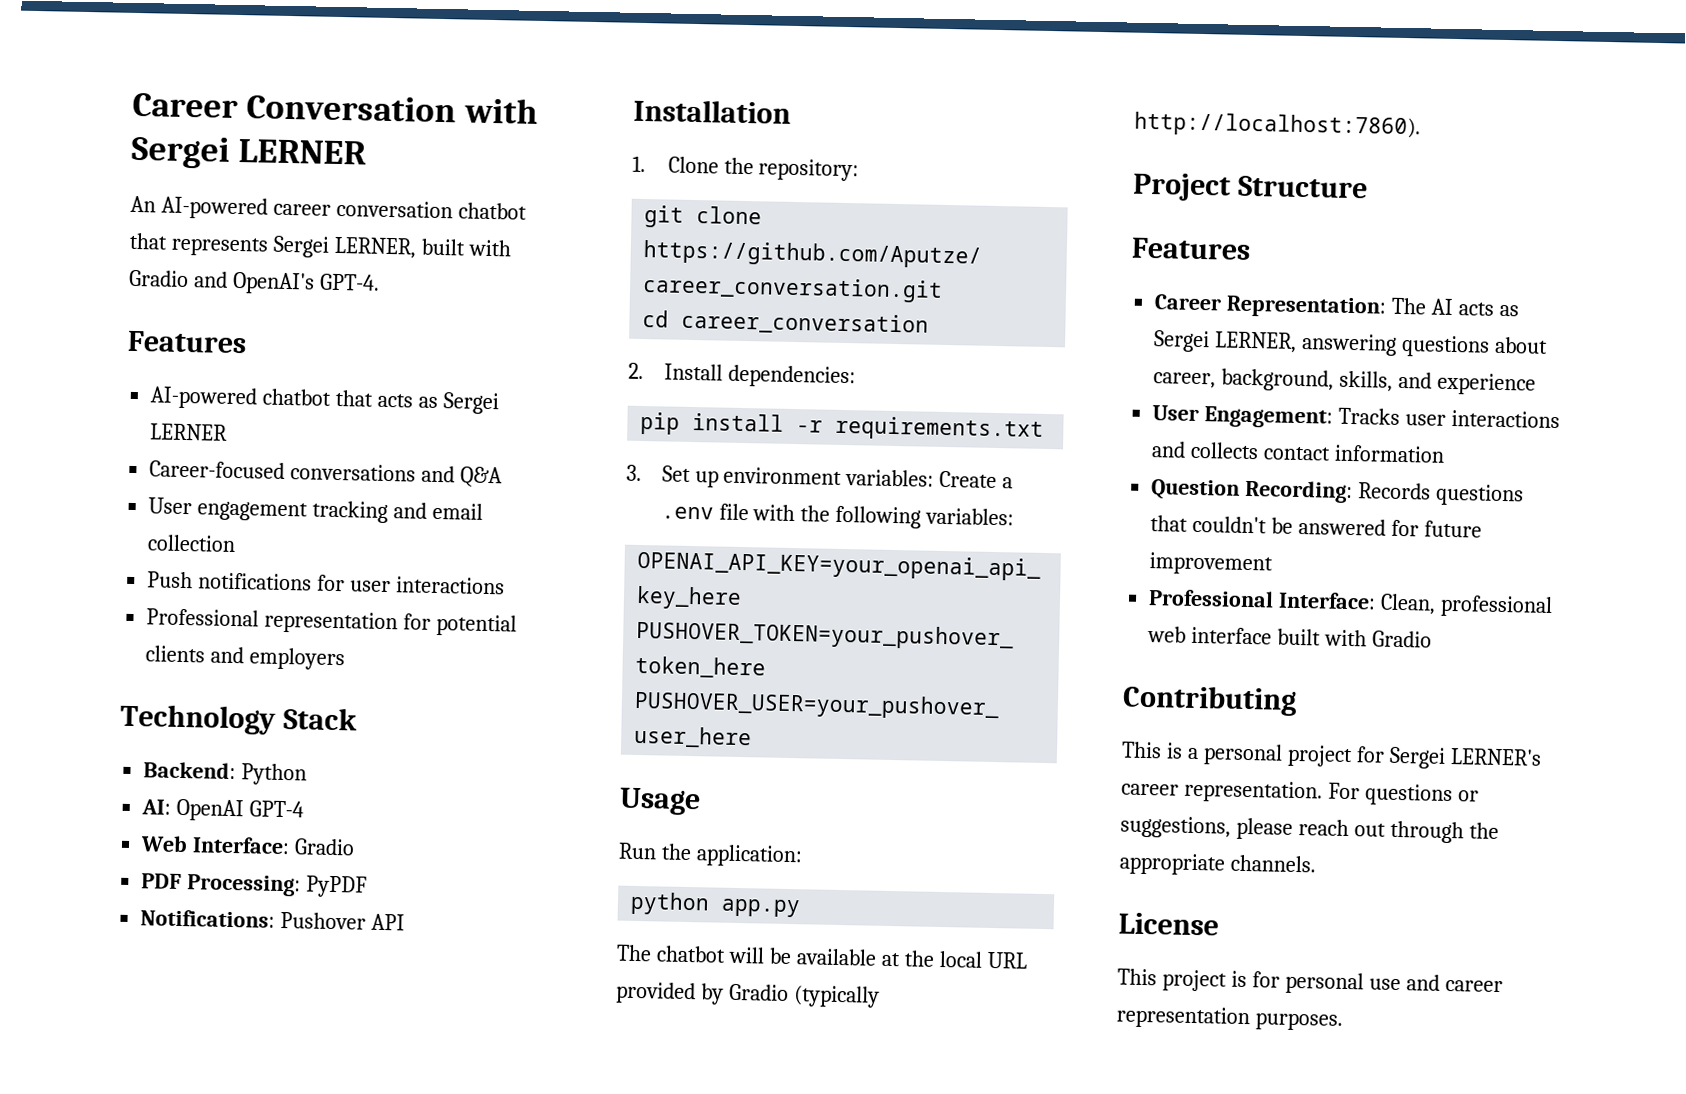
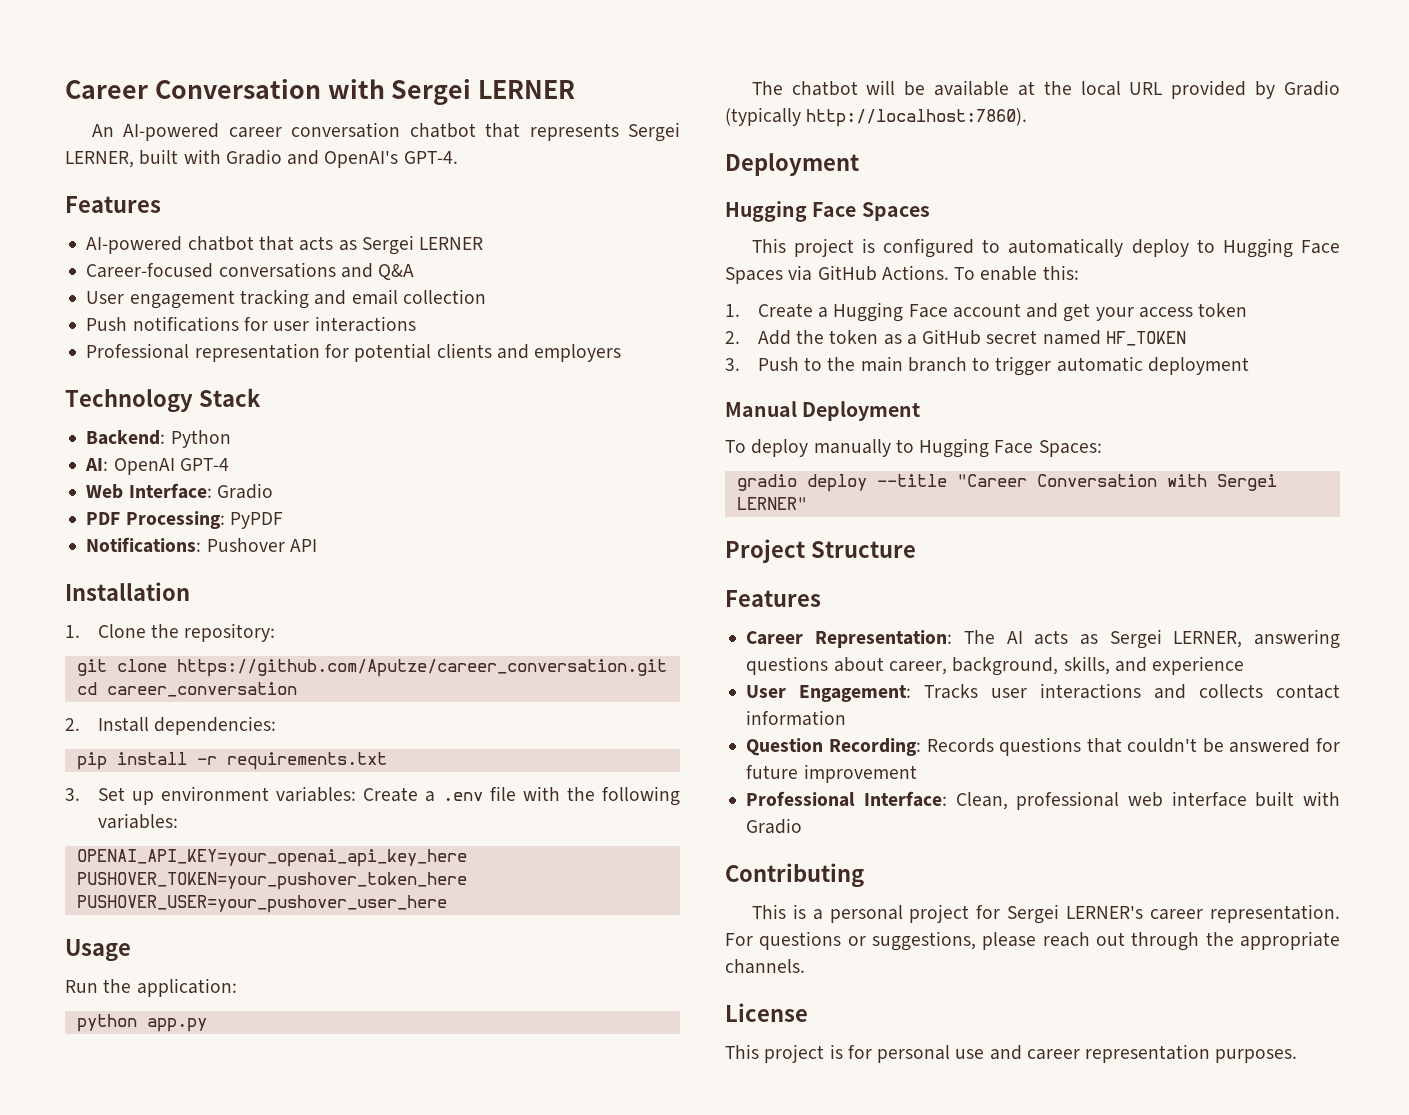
  The chatbot will be available at the local URL provided by Gradio (typically http://localhost:7860).
+ Deployment
+ Hugging Face Spaces
+ This project is configured to automatically deploy to Hugging Face Spaces via GitHub Actions. To enable this:
+ 1. Create a Hugging Face account and get your access token
+ 2. Add the token as a GitHub secret named HF_TOKEN
+ 3. Push to the main branch to trigger automatic deployment
+ Manual Deployment
+ To deploy manually to Hugging Face Spaces:
+ gradio deploy --title "Career Conversation with Sergei LERNER"

